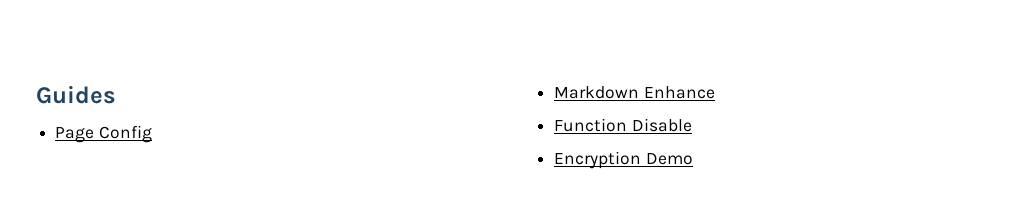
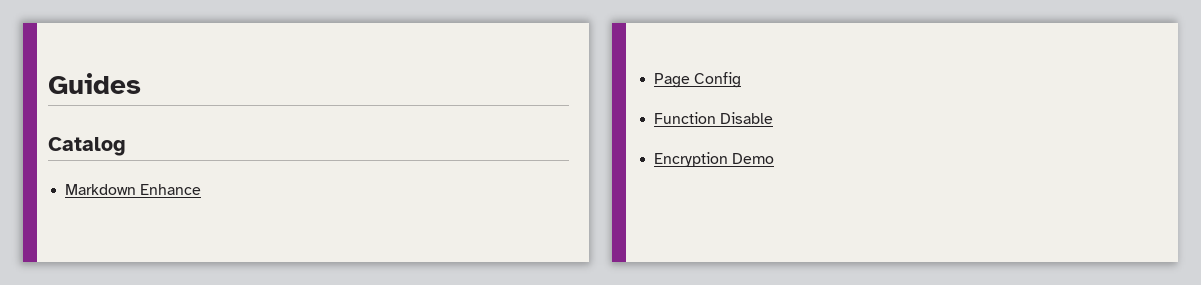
+ Catalog
+ Markdown Enhance
- Markdown Enhance

